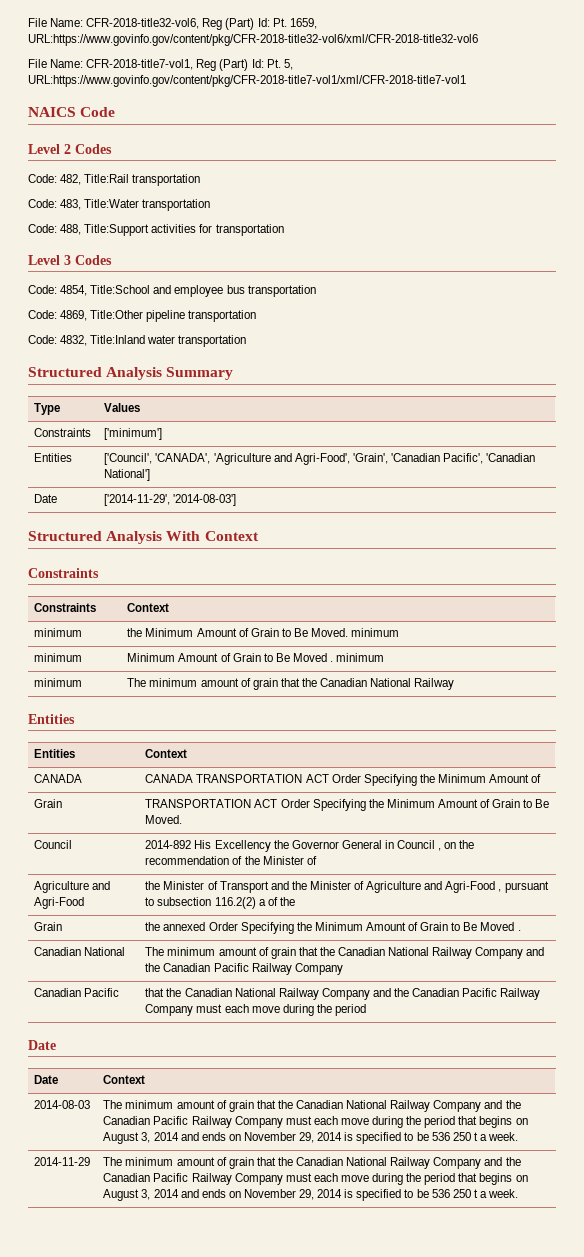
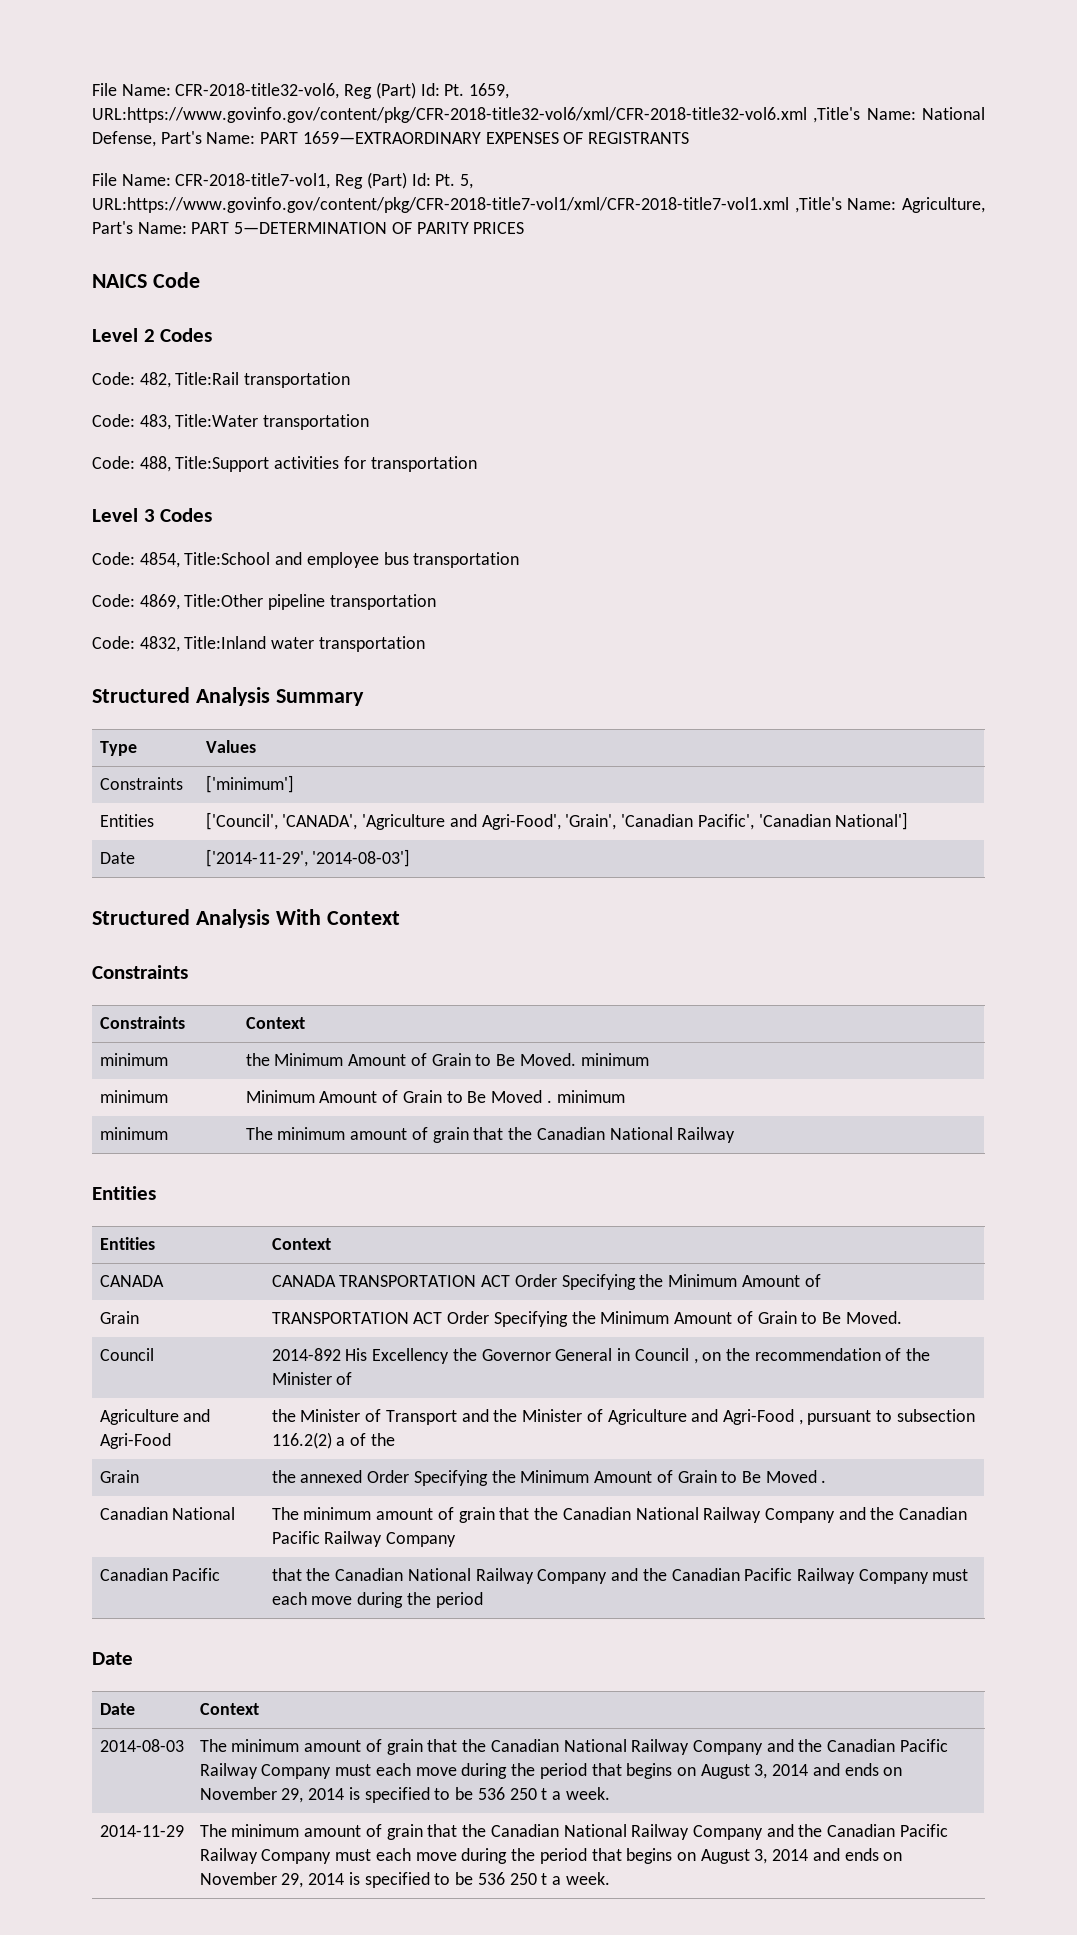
- File Name: CFR-2018-title32-vol6, Reg (Part) Id: Pt. 1659, URL:https://www.govinfo.gov/content/pkg/CFR-2018-title32-vol6/xml/CFR-2018-title32-vol6
+ File Name: CFR-2018-title32-vol6, Reg (Part) Id: Pt. 1659, URL:https://www.govinfo.gov/content/pkg/CFR-2018-title32-vol6/xml/CFR-2018-title32-vol6.xml ,Title's Name: National Defense, Part's Name: PART 1659—EXTRAORDINARY EXPENSES OF REGISTRANTS
- File Name: CFR-2018-title7-vol1, Reg (Part) Id: Pt. 5, URL:https://www.govinfo.gov/content/pkg/CFR-2018-title7-vol1/xml/CFR-2018-title7-vol1
+ File Name: CFR-2018-title7-vol1, Reg (Part) Id: Pt. 5, URL:https://www.govinfo.gov/content/pkg/CFR-2018-title7-vol1/xml/CFR-2018-title7-vol1.xml ,Title's Name: Agriculture, Part's Name: PART 5—DETERMINATION OF PARITY PRICES

